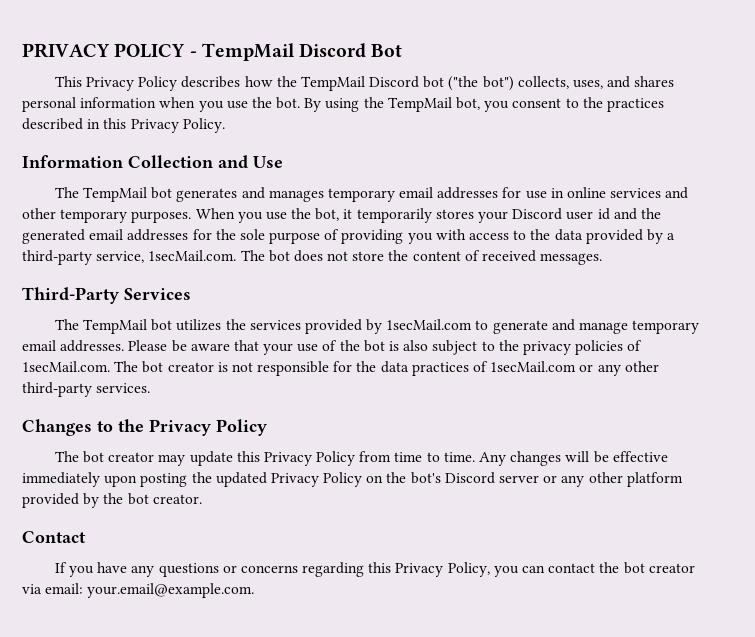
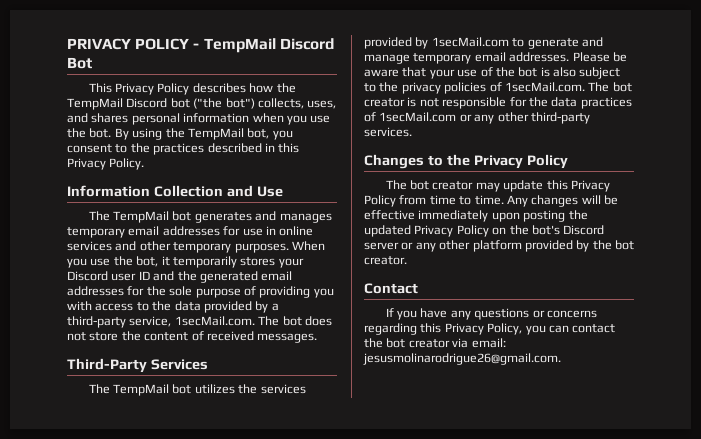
- When you use the bot, it temporarily stores your Discord user id and the generated email addresses for the sole purpose of providing you with access to the data provided by a third-party service, 1secMail.com. The bot does not store the content of received messages.
+ When you use the bot, it temporarily stores your Discord user ID and the generated email addresses for the sole purpose of providing you with access to the data provided by a third-party service, 1secMail.com. The bot does not store the content of received messages.
- If you have any questions or concerns regarding this Privacy Policy, you can contact the bot creator via email: your.email@example.com.
+ If you have any questions or concerns regarding this Privacy Policy, you can contact the bot creator via email: jesusmolinarodrigue26@gmail.com.

